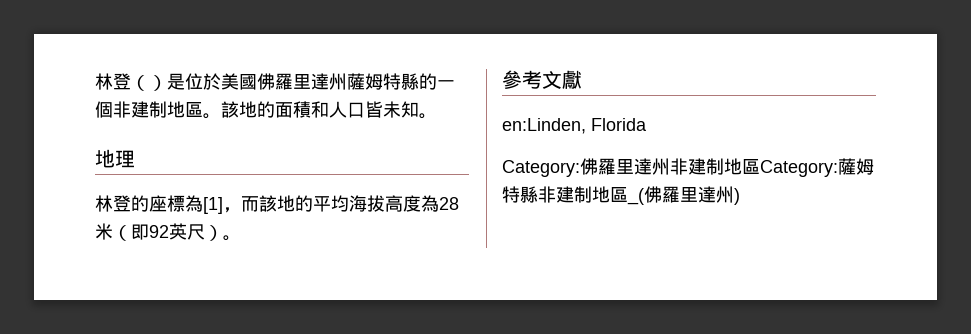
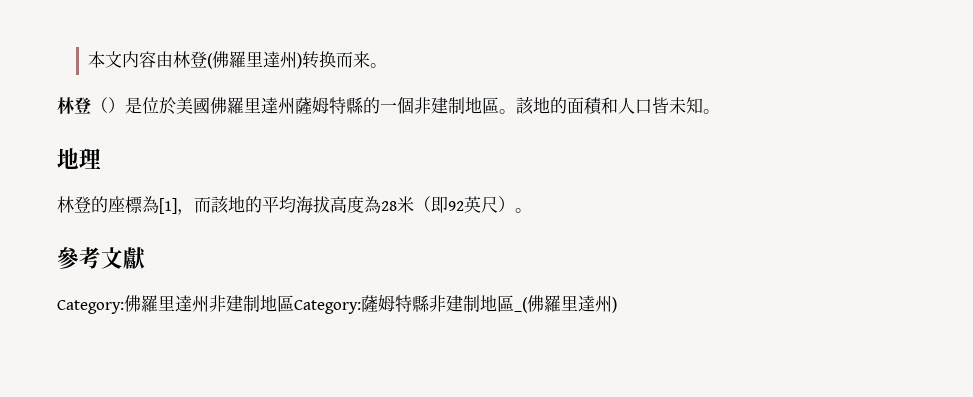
+ 本文内容由林登(佛羅里達州)转换而来。
- en:Linden, Florida

